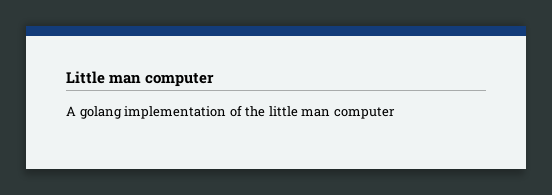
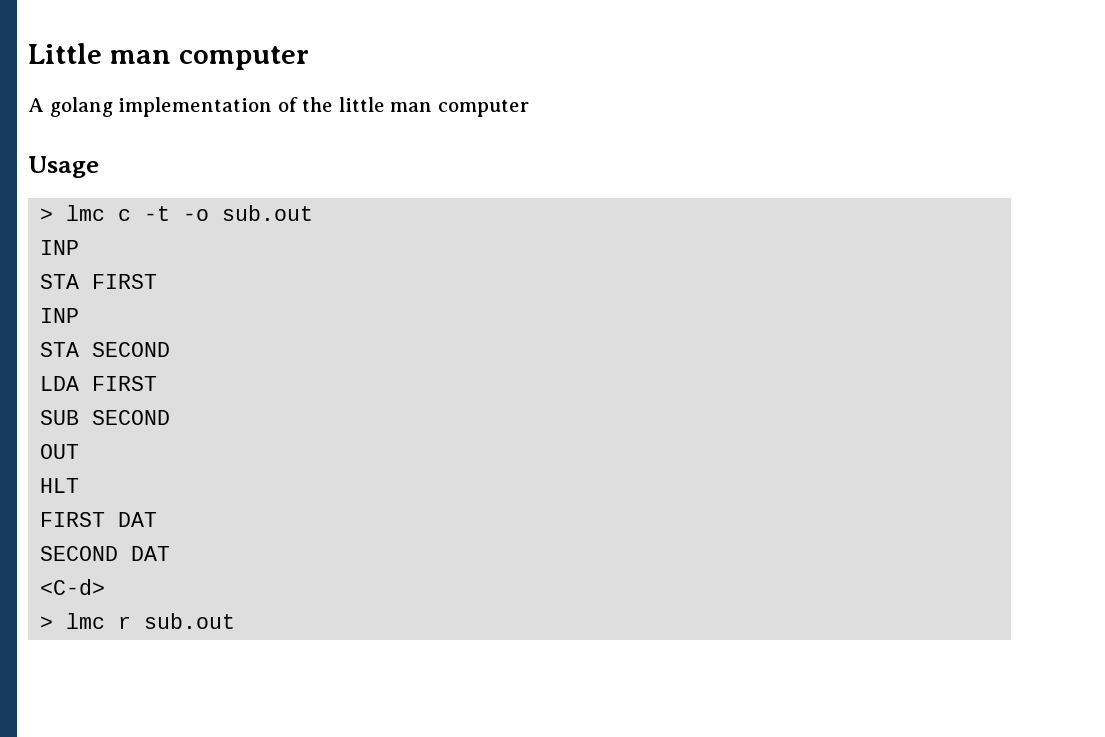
+ Usage
+ > lmc c -t -o sub.out
+ INP
+ STA FIRST
+ INP
+ STA SECOND
+ LDA FIRST
+ SUB SECOND
+ OUT
+ HLT
+ FIRST DAT
+ SECOND DAT
+ <C-d>
+ > lmc r sub.out

